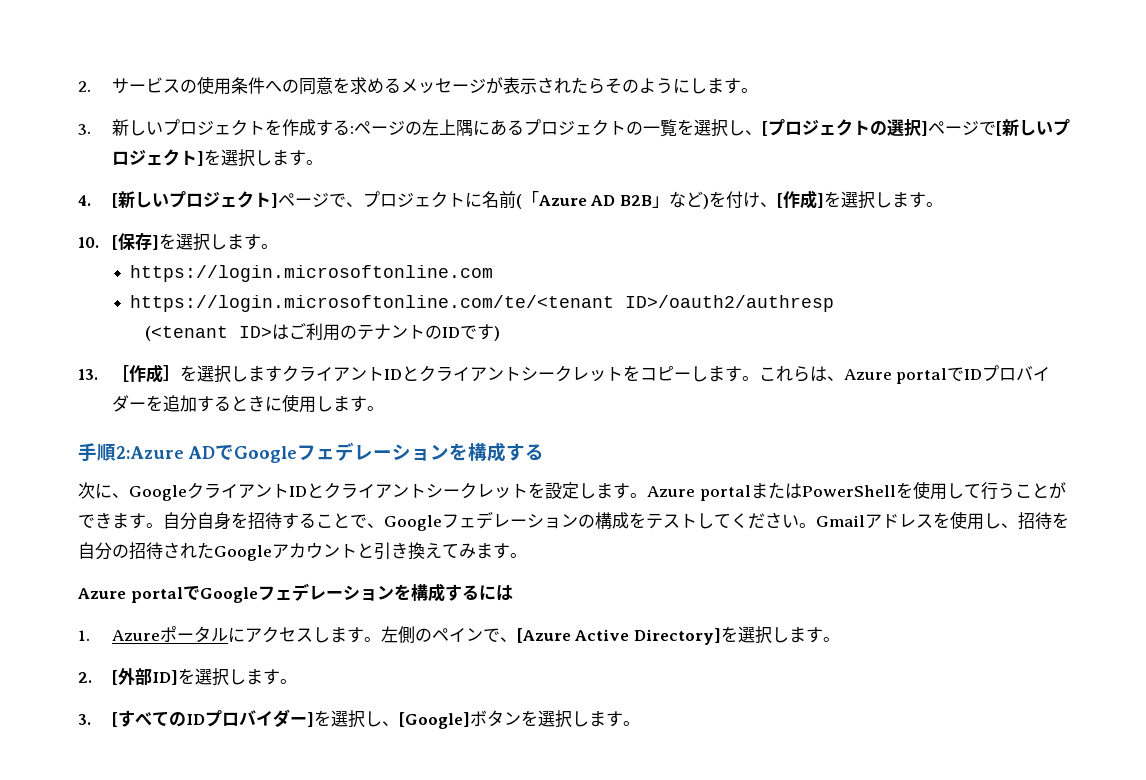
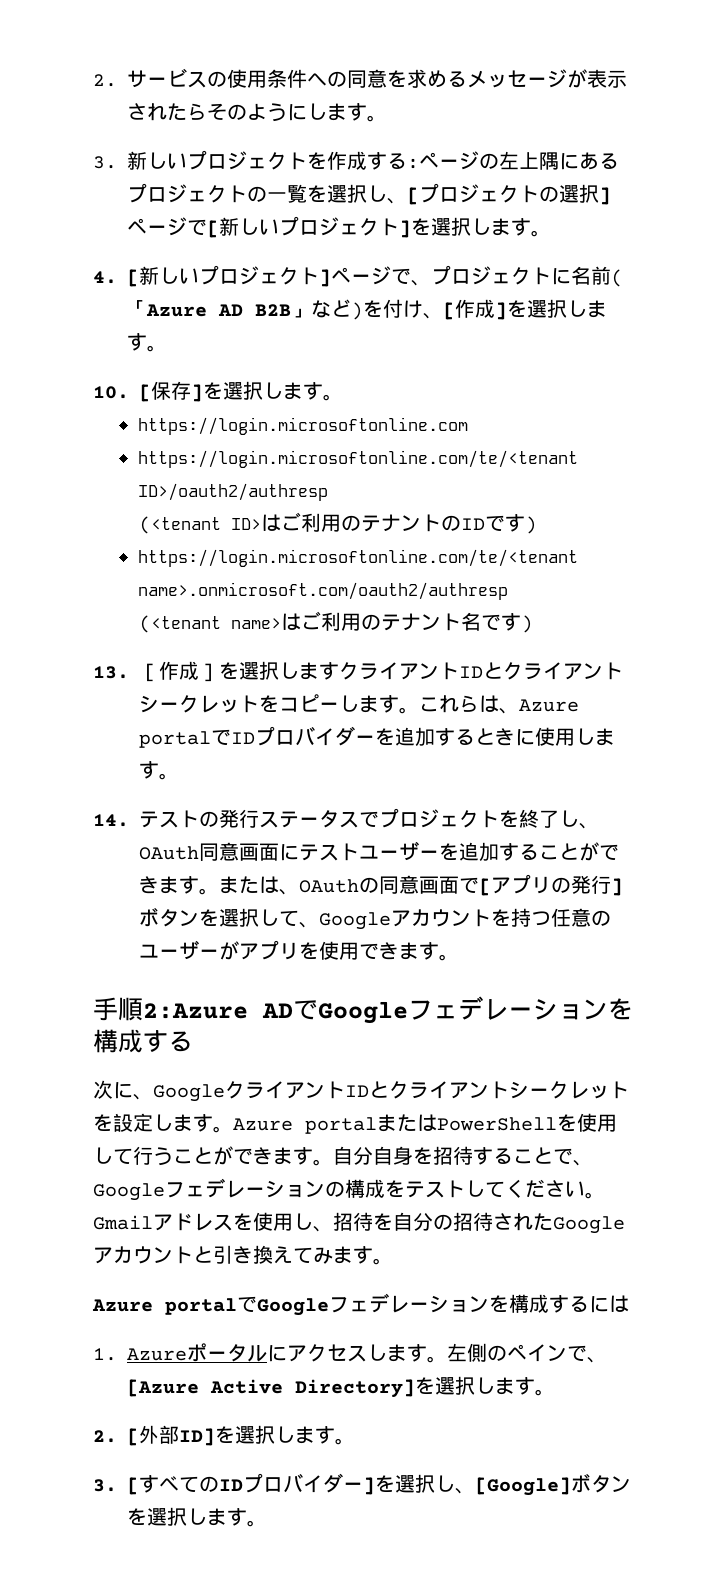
+ https://login.microsoftonline.com/te/<tenant name>.onmicrosoft.com/oauth2/authresp
+ (<tenant name>はご利用のテナント名です)
+ 14.テストの発行ステータスでプロジェクトを終了し、OAuth同意画面にテストユーザーを追加することができます。または、OAuthの同意画面で[アプリの発行]ボタンを選択して、Googleアカウントを持つ任意のユーザーがアプリを使用できます。

